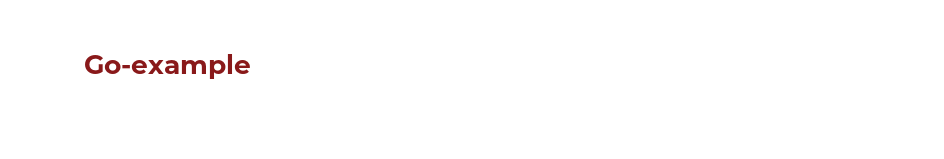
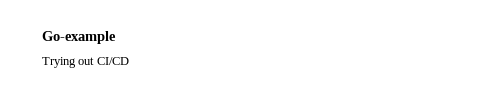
+ Trying out CI/CD

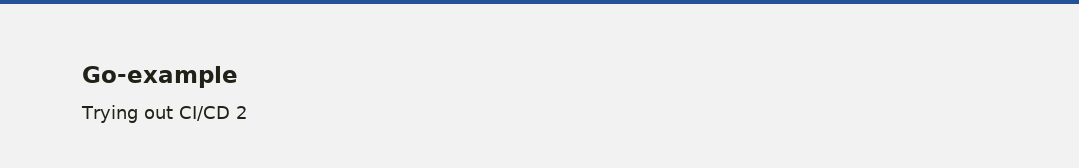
- Trying out CI/CD
+ Trying out CI/CD 2

